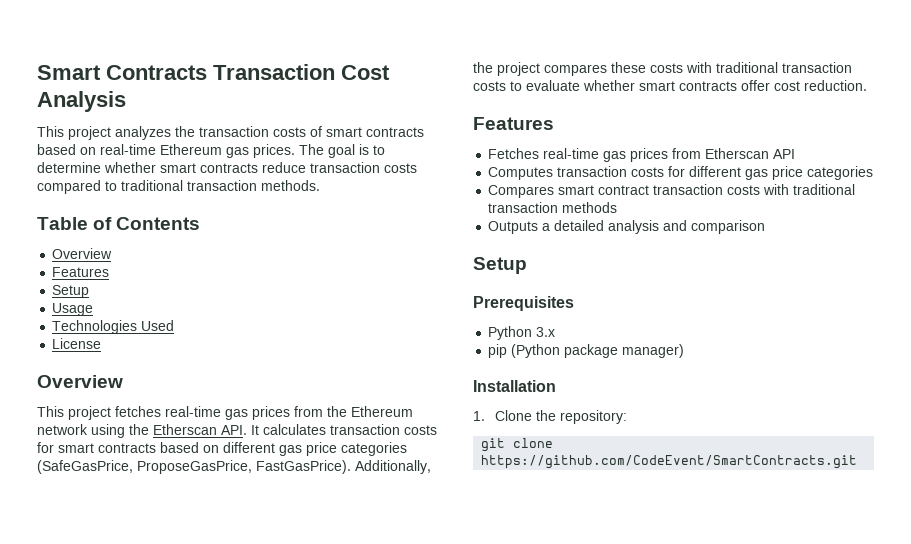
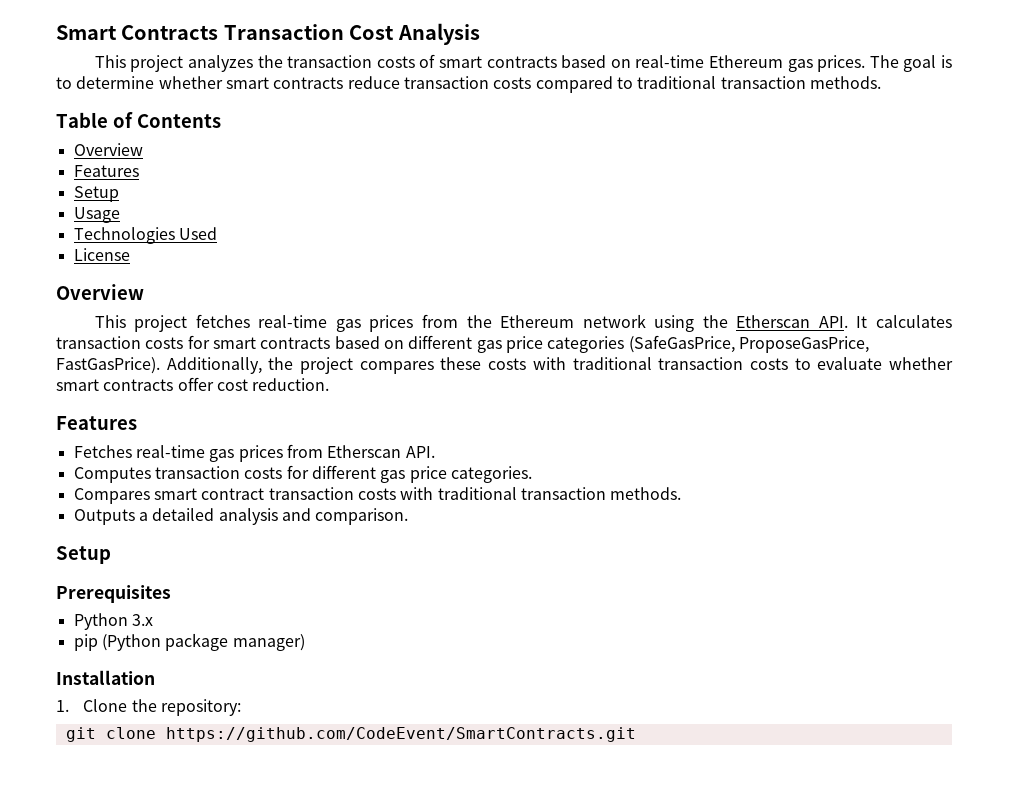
- Fetches real-time gas prices from Etherscan API
+ Fetches real-time gas prices from Etherscan API.
- Computes transaction costs for different gas price categories
+ Computes transaction costs for different gas price categories.
- Compares smart contract transaction costs with traditional transaction methods
+ Compares smart contract transaction costs with traditional transaction methods.
- Outputs a detailed analysis and comparison
+ Outputs a detailed analysis and comparison.

